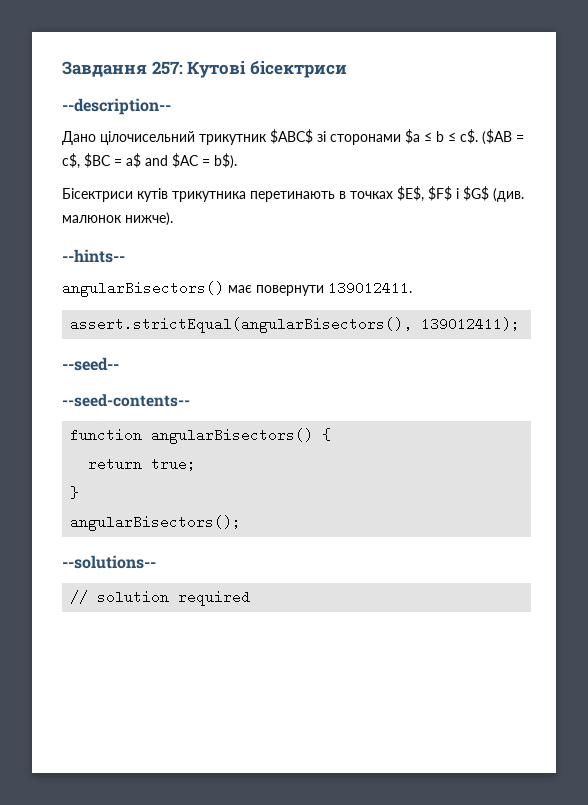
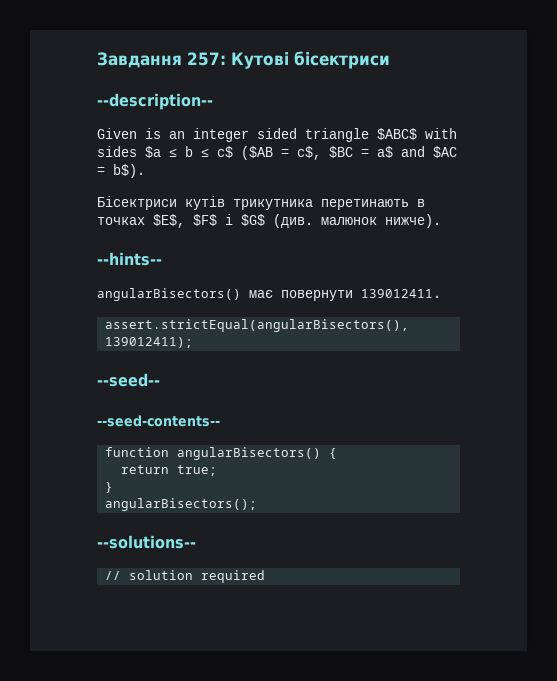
- Дано цілочисельний трикутник $ABC$ зі сторонами $a ≤ b ≤ c$. ($AB = c$, $BC = a$ and $AC = b$).
+ Given is an integer sided triangle $ABC$ with sides $a ≤ b ≤ c$ ($AB = c$, $BC = a$ and $AC = b$).

